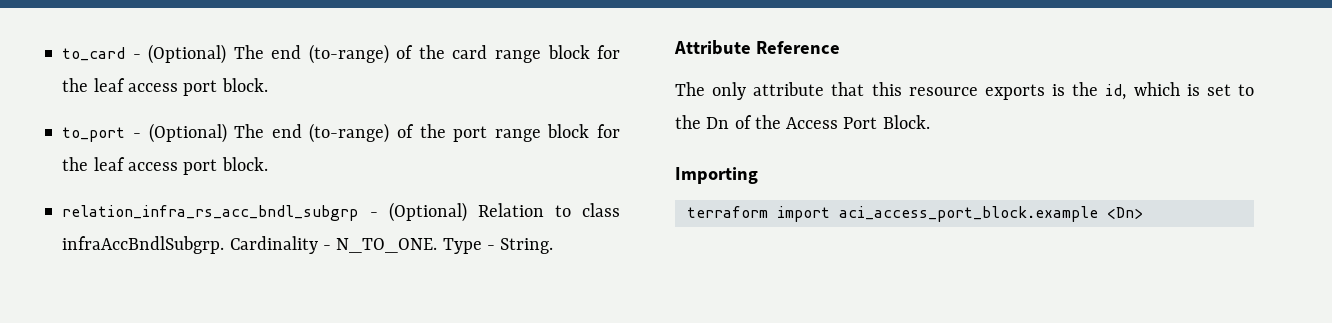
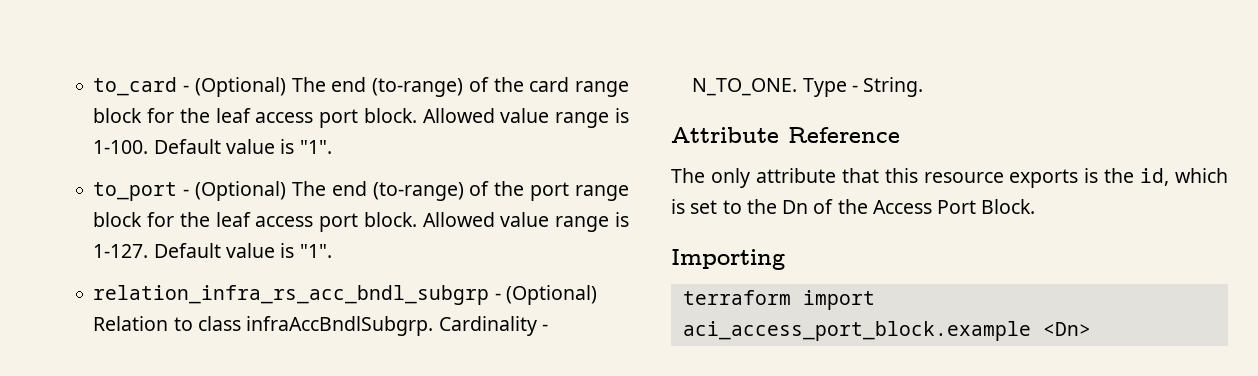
+ Allowed value range is 1-100. Default value is "1".
+ Allowed value range is 1-127. Default value is "1".

